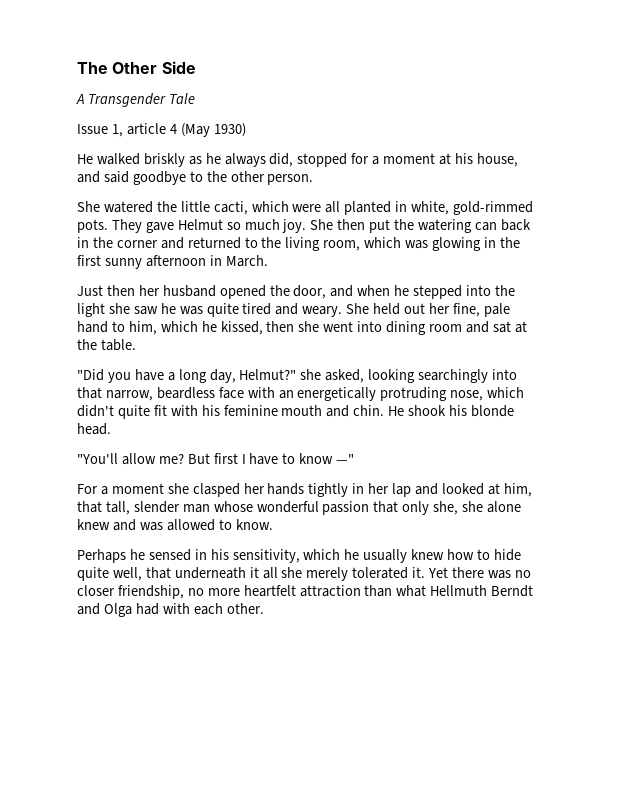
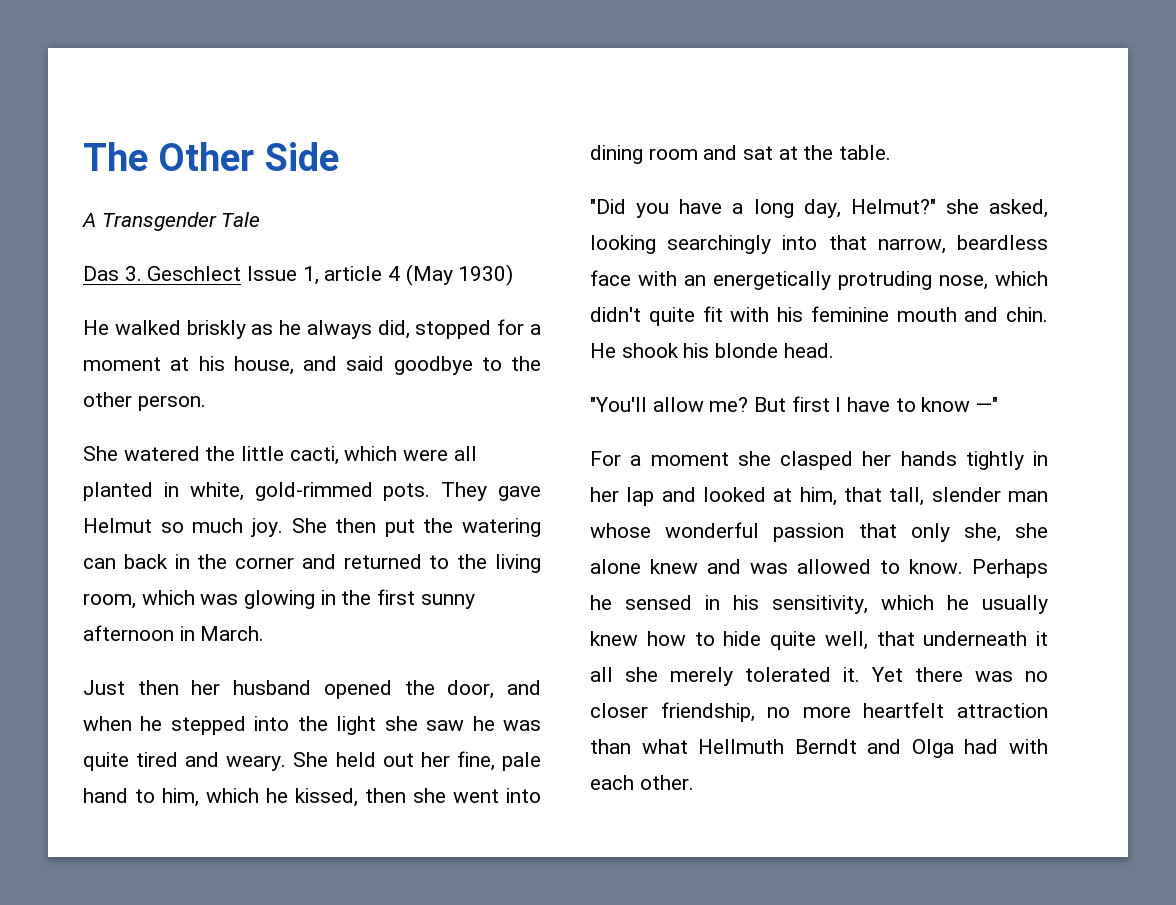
- Issue 1, article 4 (May 1930)
+ Das 3. Geschlect Issue 1, article 4 (May 1930)
- For a moment she clasped her hands tightly in her lap and looked at him, that tall, slender man whose wonderful passion that only she, she alone knew and was allowed to know.
- Perhaps he sensed in his sensitivity, which he usually knew how to hide quite well, that underneath it all she merely tolerated it.
+ For a moment she clasped her hands tightly in her lap and looked at him, that tall, slender man whose wonderful passion that only she, she alone knew and was allowed to know. Perhaps he sensed in his sensitivity, which he usually knew how to hide quite well, that underneath it all she merely tolerated it.

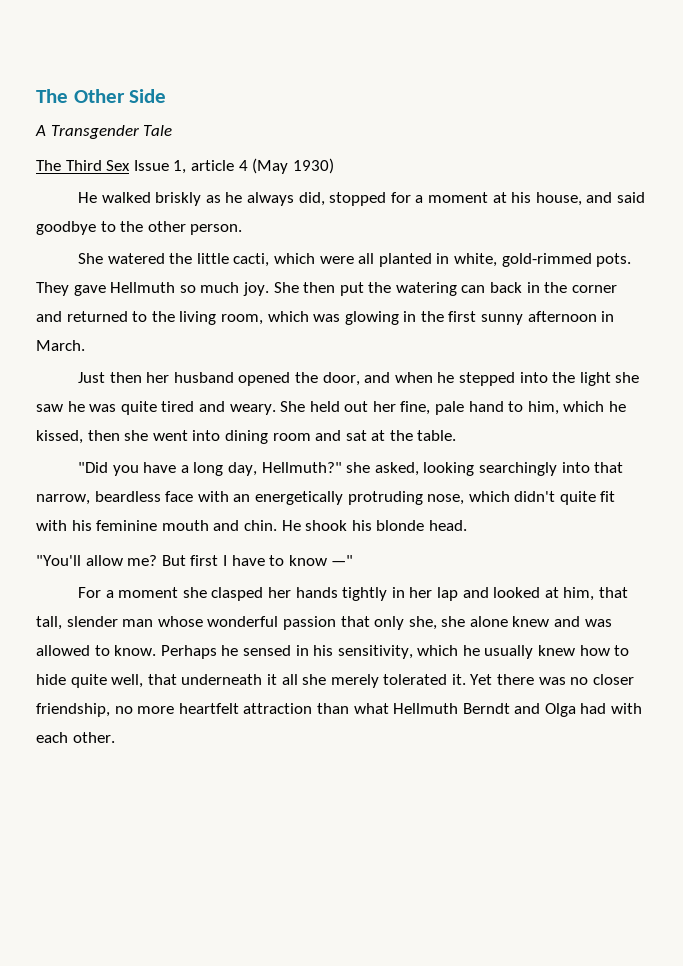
- Das 3. Geschlect Issue 1, article 4 (May 1930)
+ The Third Sex Issue 1, article 4 (May 1930)
- They gave Helmut so much joy.
+ They gave Hellmuth so much joy.
- "Did you have a long day, Helmut?" she asked, looking searchingly into that narrow, beardless face with an energetically protruding nose, which didn't quite fit with his feminine mouth and chin.
+ "Did you have a long day, Hellmuth?" she asked, looking searchingly into that narrow, beardless face with an energetically protruding nose, which didn't quite fit with his feminine mouth and chin.

